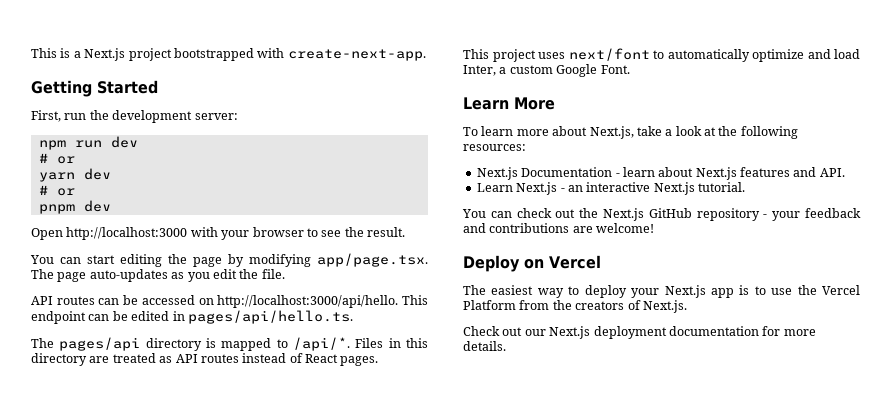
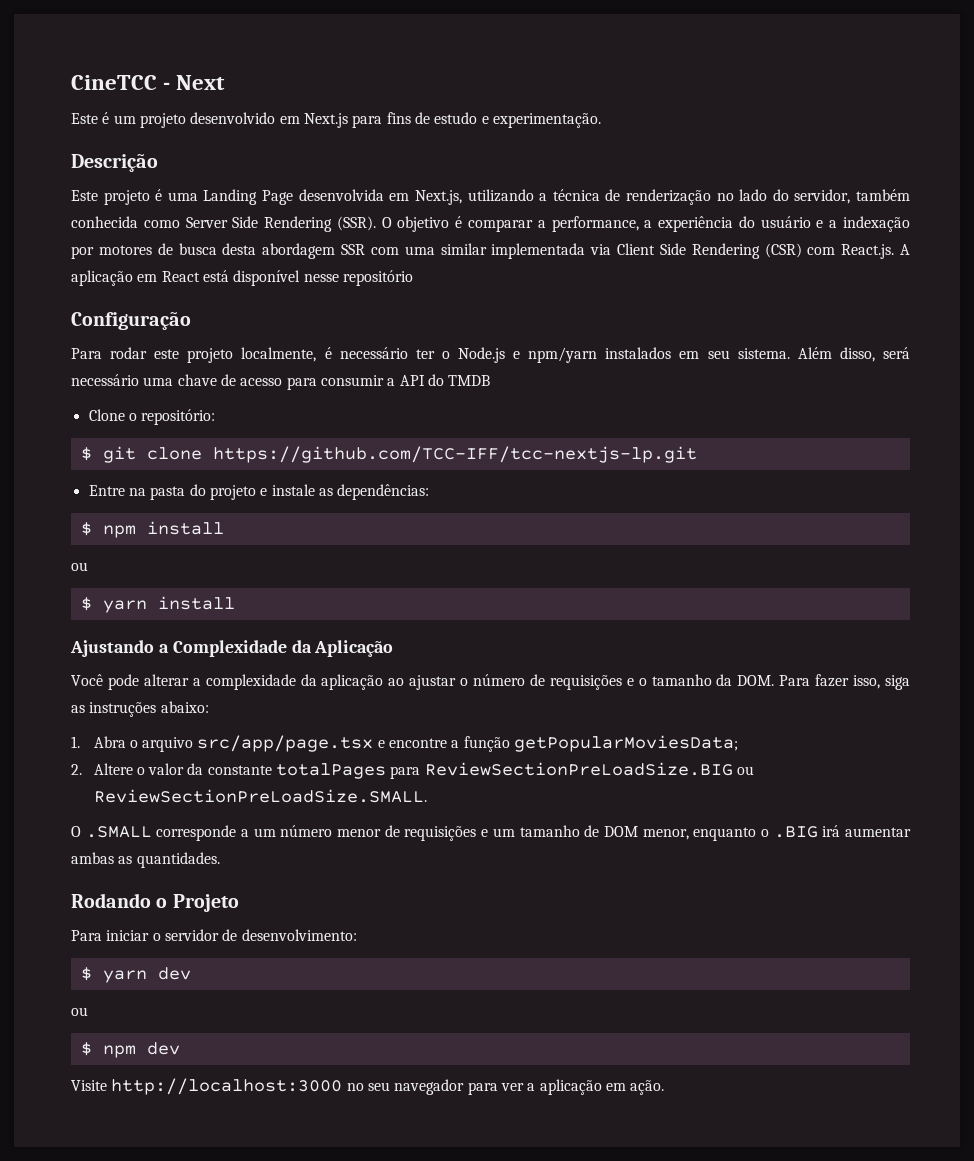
- This is a Next.js project bootstrapped with create-next-app.
- Getting Started
- First, run the development server:
- npm run dev
- # or
- yarn dev
- # or
- pnpm dev
- Open http://localhost:3000 with your browser to see the result.
- You can start editing the page by modifying app/page.tsx. The page auto-updates as you edit the file.
- API routes can be accessed on http://localhost:3000/api/hello. This endpoint can be edited in pages/api/hello.ts.
- The pages/api directory is mapped to /api/*. Files in this directory are treated as API routes instead of React pages.
- This project uses next/font to automatically optimize and load Inter, a custom Google Font.
- Learn More
- To learn more about Next.js, take a look at the following resources:
- Next.js Documentation - learn about Next.js features and API.
- Learn Next.js - an interactive Next.js tutorial.
- You can check out the Next.js GitHub repository - your feedback and contributions are welcome!
- Deploy on Vercel
- The easiest way to deploy your Next.js app is to use the Vercel Platform from the creators of Next.js.
- Check out our Next.js deployment documentation for more details.
+ CineTCC - Next
+ Este é um projeto desenvolvido em Next.js para fins de estudo e experimentação.
+ Descrição
+ Este projeto é uma Landing Page desenvolvida em Next.js, utilizando a técnica de renderização no lado do servidor, também conhecida como Server Side Rendering (SSR). O objetivo é comparar a performance, a experiência do usuário e a indexação por motores de busca desta abordagem SSR com uma similar implementada via Client Side Rendering (CSR) com React.js. A aplicação em React está disponível nesse repositório
+ Configuração
+ Para rodar este projeto localmente, é necessário ter o Node.js e npm/yarn instalados em seu sistema. Além disso, será necessário uma chave de acesso para consumir a API do TMDB
+ Clone o repositório:
+ $ git clone https://github.com/TCC-IFF/tcc-nextjs-lp.git
+ Entre na pasta do projeto e instale as dependências:
+ $ npm install
+ ou
+ $ yarn install
+ Ajustando a Complexidade da Aplicação
+ Você pode alterar a complexidade da aplicação ao ajustar o número de requisições e o tamanho da DOM. Para fazer isso, siga as instruções abaixo:
+ 1. Abra o arquivo src/app/page.tsx e encontre a função getPopularMoviesData;
+ 2. Altere o valor da constante totalPages para ReviewSectionPreLoadSize.BIG ou ReviewSectionPreLoadSize.SMALL.
+ O .SMALL corresponde a um número menor de requisições e um tamanho de DOM menor, enquanto o .BIG irá aumentar ambas as quantidades.
+ Rodando o Projeto
+ Para iniciar o servidor de desenvolvimento:
+ $ yarn dev
+ ou
+ $ npm dev
+ Visite http://localhost:3000 no seu navegador para ver a aplicação em ação.

